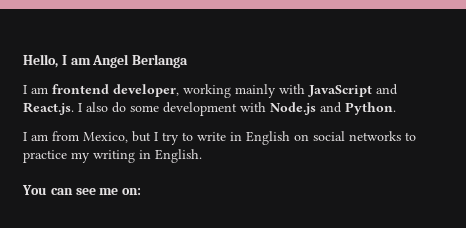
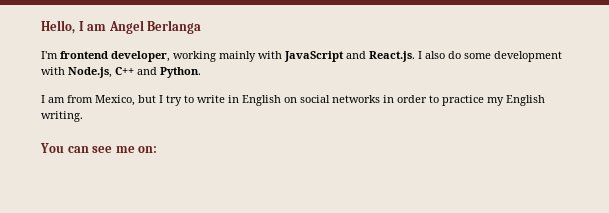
- I am frontend developer, working mainly with JavaScript and React.js. I also do some development with Node.js and Python.
+ I'm frontend developer, working mainly with JavaScript and React.js. I also do some development with Node.js, C++ and Python.
- I am from Mexico, but I try to write in English on social networks to practice my writing in English.
+ I am from Mexico, but I try to write in English on social networks in order to practice my English writing.

